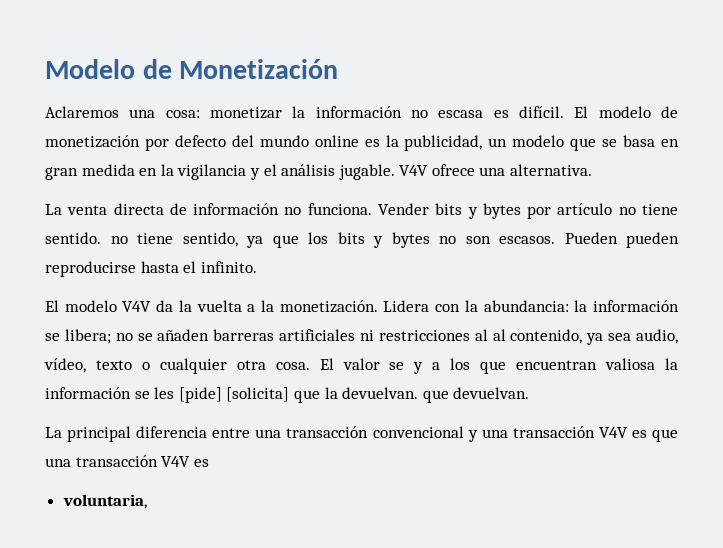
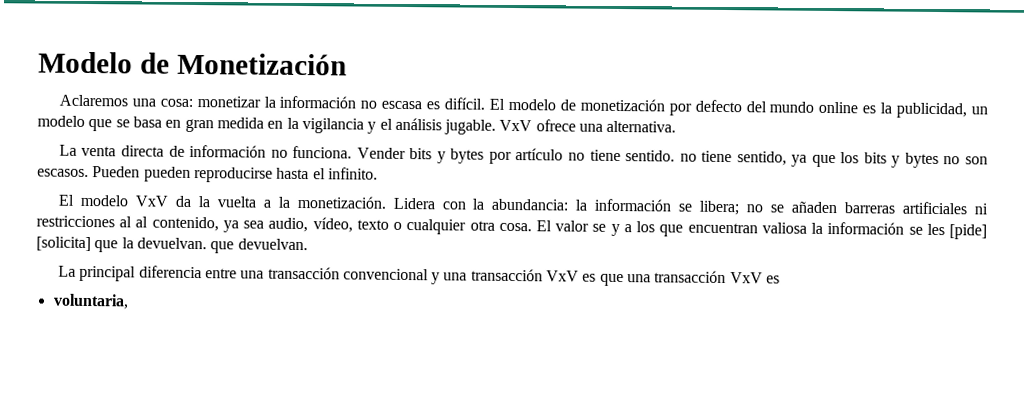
- V4V ofrece una alternativa.
+ VxV ofrece una alternativa.
- El modelo V4V da la vuelta a la monetización.
+ El modelo VxV da la vuelta a la monetización.
- La principal diferencia entre una transacción convencional y una transacción V4V es que una transacción V4V es
+ La principal diferencia entre una transacción convencional y una transacción VxV es que una transacción VxV es

